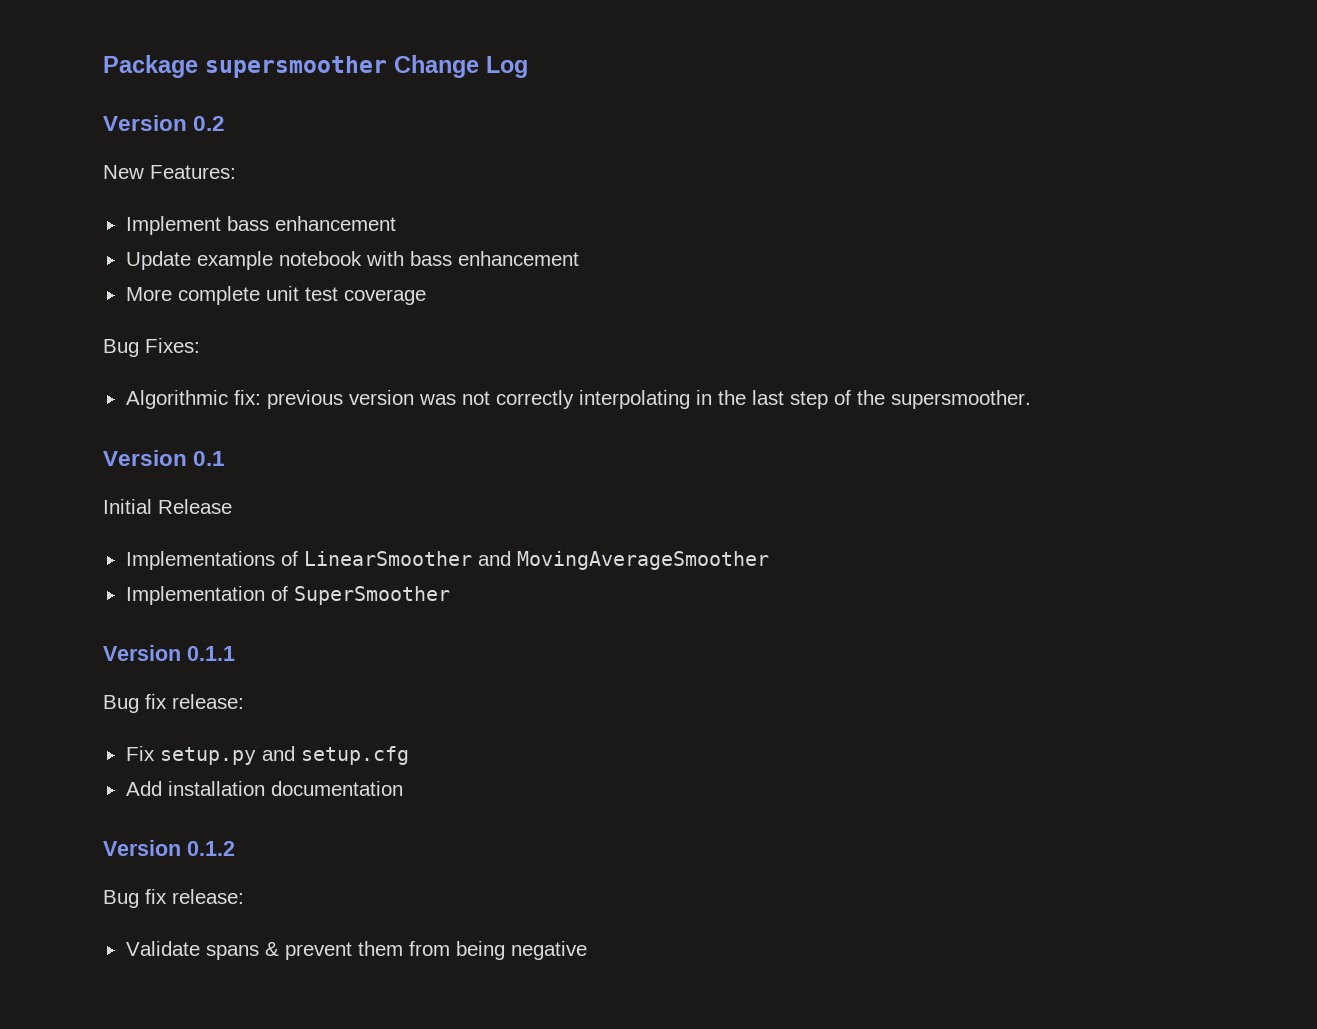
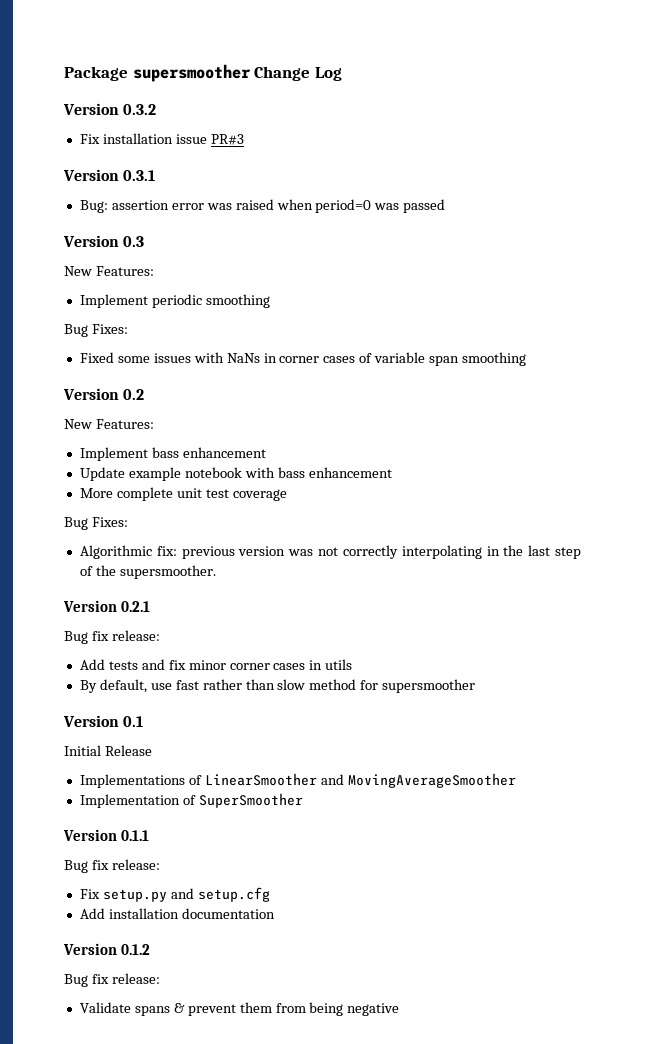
+ Version 0.3.2
+ Fix installation issue PR#3
+ Version 0.3.1
+ Bug: assertion error was raised when period=0 was passed
+ Version 0.3
+ New Features:
+ Implement periodic smoothing
+ Bug Fixes:
+ Fixed some issues with NaNs in corner cases of variable span smoothing
+ Version 0.2.1
+ Bug fix release:
+ Add tests and fix minor corner cases in utils
+ By default, use fast rather than slow method for supersmoother

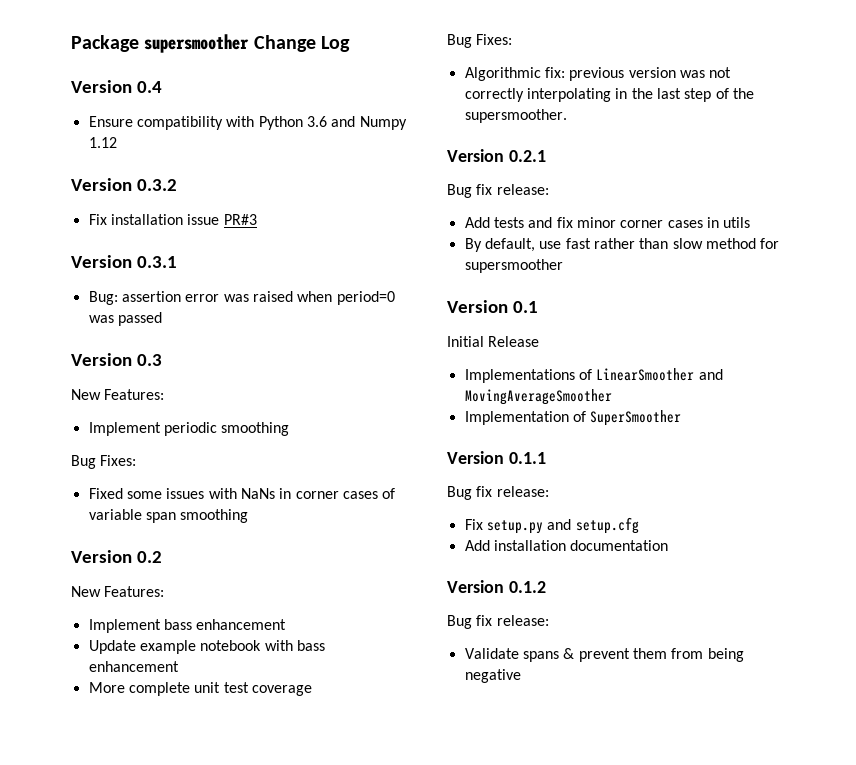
+ Version 0.4
+ Ensure compatibility with Python 3.6 and Numpy 1.12

